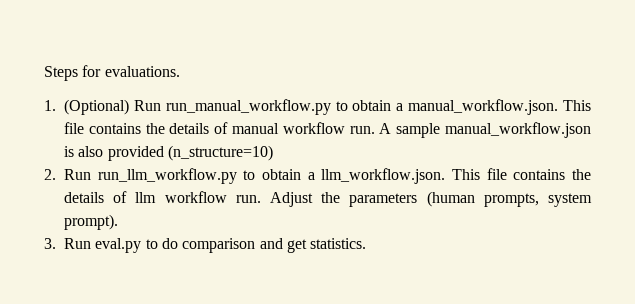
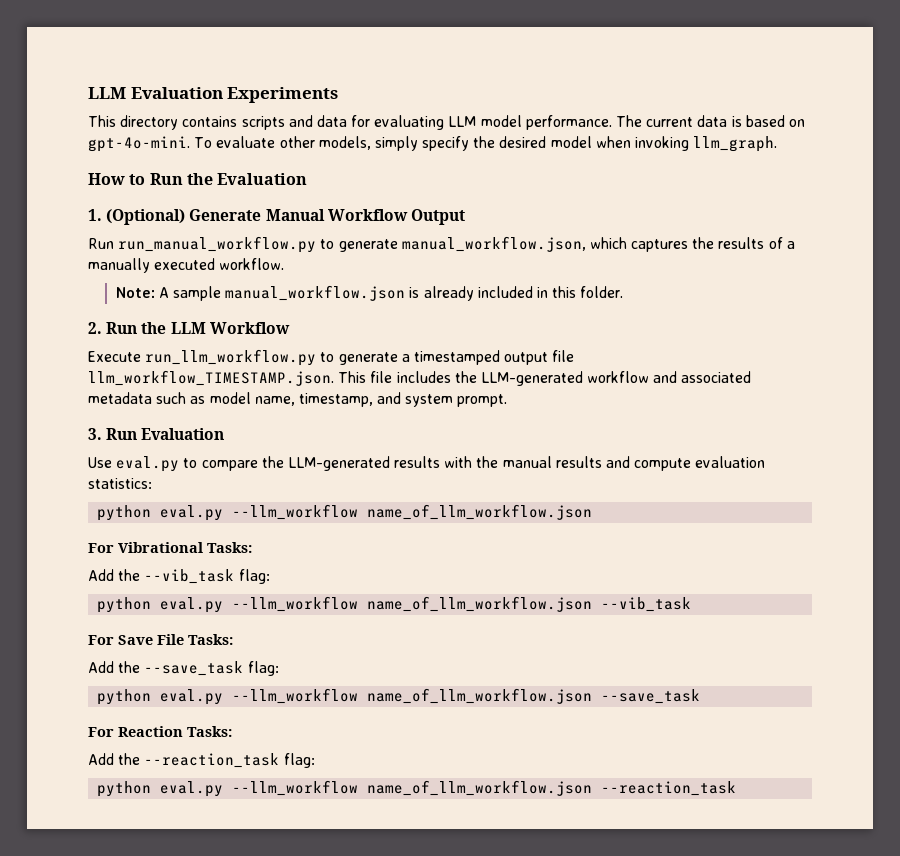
- Steps for evaluations.
- 1. (Optional) Run run_manual_workflow.py to obtain a manual_workflow.json. This file contains the details of manual workflow run. A sample manual_workflow.json is also provided (n_structure=10)
- 2. Run run_llm_workflow.py to obtain a llm_workflow.json. This file contains the details of llm workflow run. Adjust the parameters (human prompts, system prompt).
- 3. Run eval.py to do comparison and get statistics.
+ LLM Evaluation Experiments
+ This directory contains scripts and data for evaluating LLM model performance. The current data is based on gpt-4o-mini. To evaluate other models, simply specify the desired model when invoking llm_graph.
+ How to Run the Evaluation
+ 1. (Optional) Generate Manual Workflow Output
+ Run run_manual_workflow.py to generate manual_workflow.json, which captures the results of a manually executed workflow.
+ Note: A sample manual_workflow.json is already included in this folder.
+ 2. Run the LLM Workflow
+ Execute run_llm_workflow.py to generate a timestamped output file llm_workflow_TIMESTAMP.json. This file includes the LLM-generated workflow and associated metadata such as model name, timestamp, and system prompt.
+ 3. Run Evaluation
+ Use eval.py to compare the LLM-generated results with the manual results and compute evaluation statistics:
+ python eval.py --llm_workflow name_of_llm_workflow.json
+ For Vibrational Tasks:
+ Add the --vib_task flag:
+ python eval.py --llm_workflow name_of_llm_workflow.json --vib_task
+ For Save File Tasks:
+ Add the --save_task flag:
+ python eval.py --llm_workflow name_of_llm_workflow.json --save_task
+ For Reaction Tasks:
+ Add the --reaction_task flag:
+ python eval.py --llm_workflow name_of_llm_workflow.json --reaction_task

